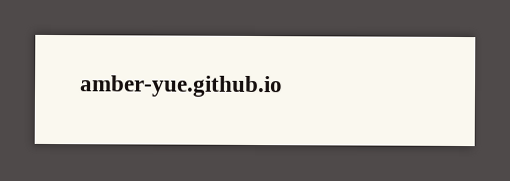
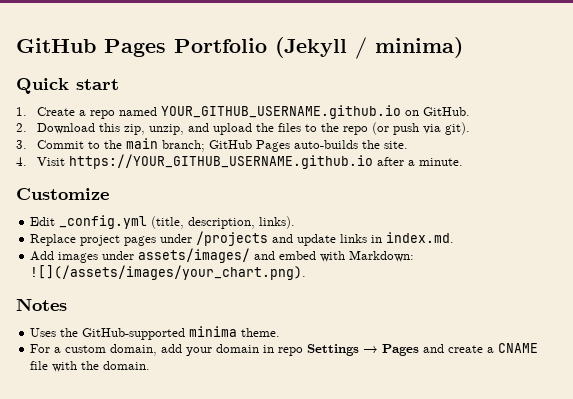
- amber-yue.github.io
+ GitHub Pages Portfolio (Jekyll / minima)
+ Quick start
+ 1. Create a repo named YOUR_GITHUB_USERNAME.github.io on GitHub.
+ 2. Download this zip, unzip, and upload the files to the repo (or push via git).
+ 3. Commit to the main branch; GitHub Pages auto-builds the site.
+ 4. Visit https://YOUR_GITHUB_USERNAME.github.io after a minute.
+ Customize
+ Edit _config.yml (title, description, links).
+ Replace project pages under /projects and update links in index.md.
+ Add images under assets/images/ and embed with Markdown: ![](/assets/images/your_chart.png).
+ Notes
+ Uses the GitHub-supported minima theme.
+ For a custom domain, add your domain in repo Settings → Pages and create a CNAME file with the domain.

